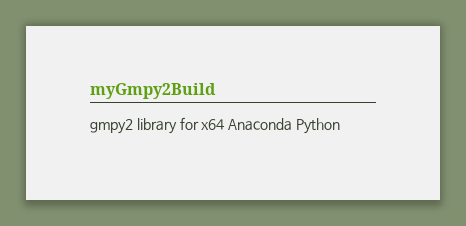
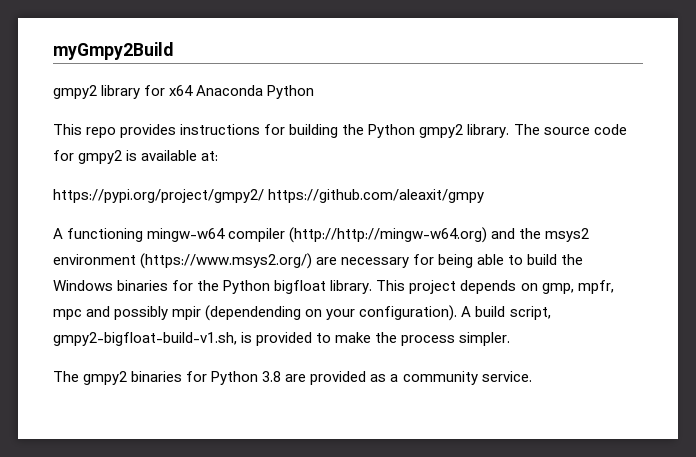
+ This repo provides instructions for building the Python gmpy2 library. The source code for gmpy2 is available at:
+ https://pypi.org/project/gmpy2/ https://github.com/aleaxit/gmpy
+ A functioning mingw-w64 compiler (http://http://mingw-w64.org) and the msys2 environment (https://www.msys2.org/) are necessary for being able to build the Windows binaries for the Python bigfloat library. This project depends on gmp, mpfr, mpc and possibly mpir (dependending on your configuration). A build script, gmpy2-bigfloat-build-v1.sh, is provided to make the process simpler.
+ The gmpy2 binaries for Python 3.8 are provided as a community service.

